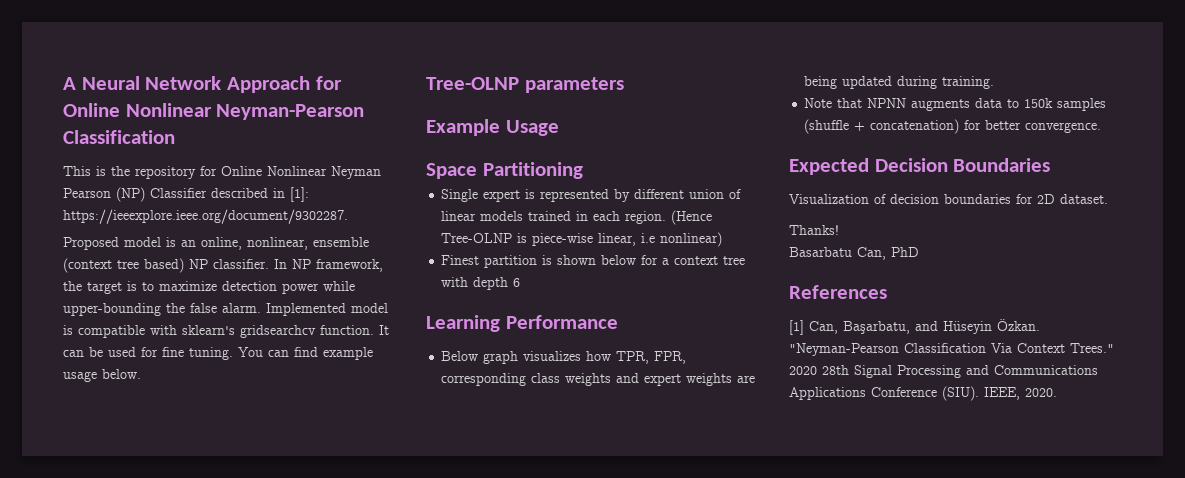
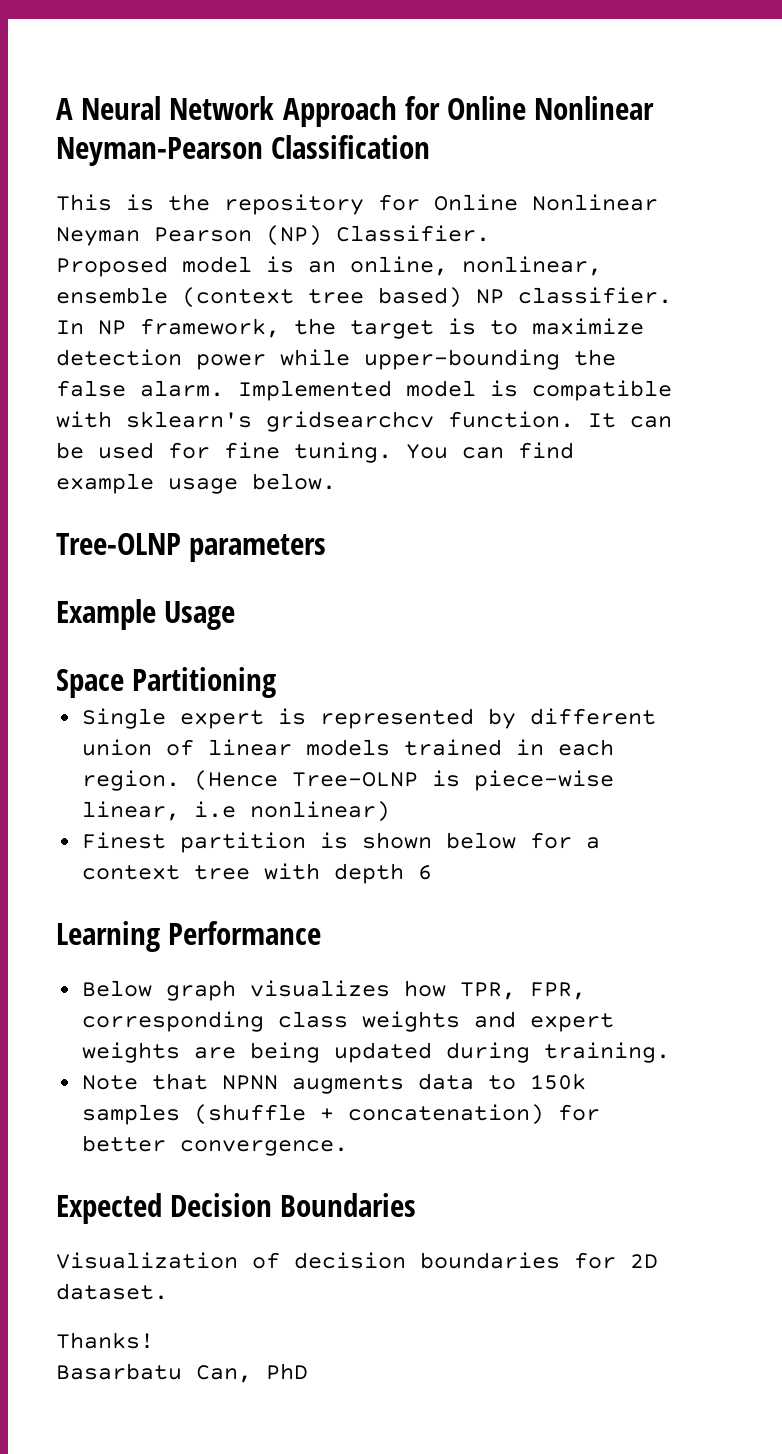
- This is the repository for Online Nonlinear Neyman Pearson (NP) Classifier described in [1]: https://ieeexplore.ieee.org/document/9302287.
+ This is the repository for Online Nonlinear Neyman Pearson (NP) Classifier.
- References
- [1] Can, Başarbatu, and Hüseyin Özkan. "Neyman-Pearson Classification Via Context Trees." 2020 28th Signal Processing and Communications Applications Conference (SIU). IEEE, 2020.

